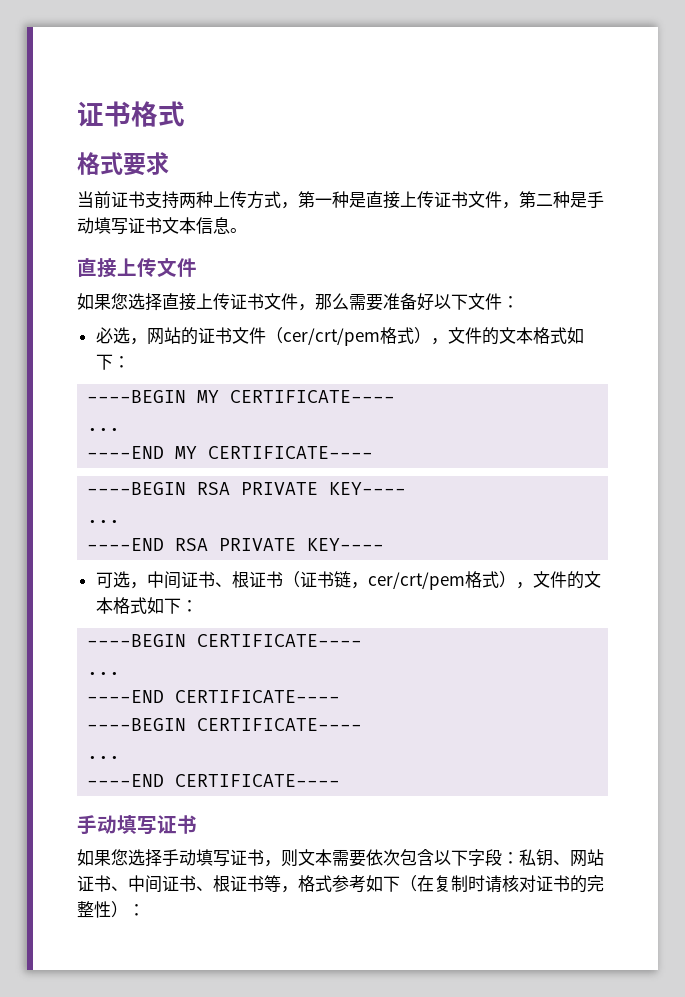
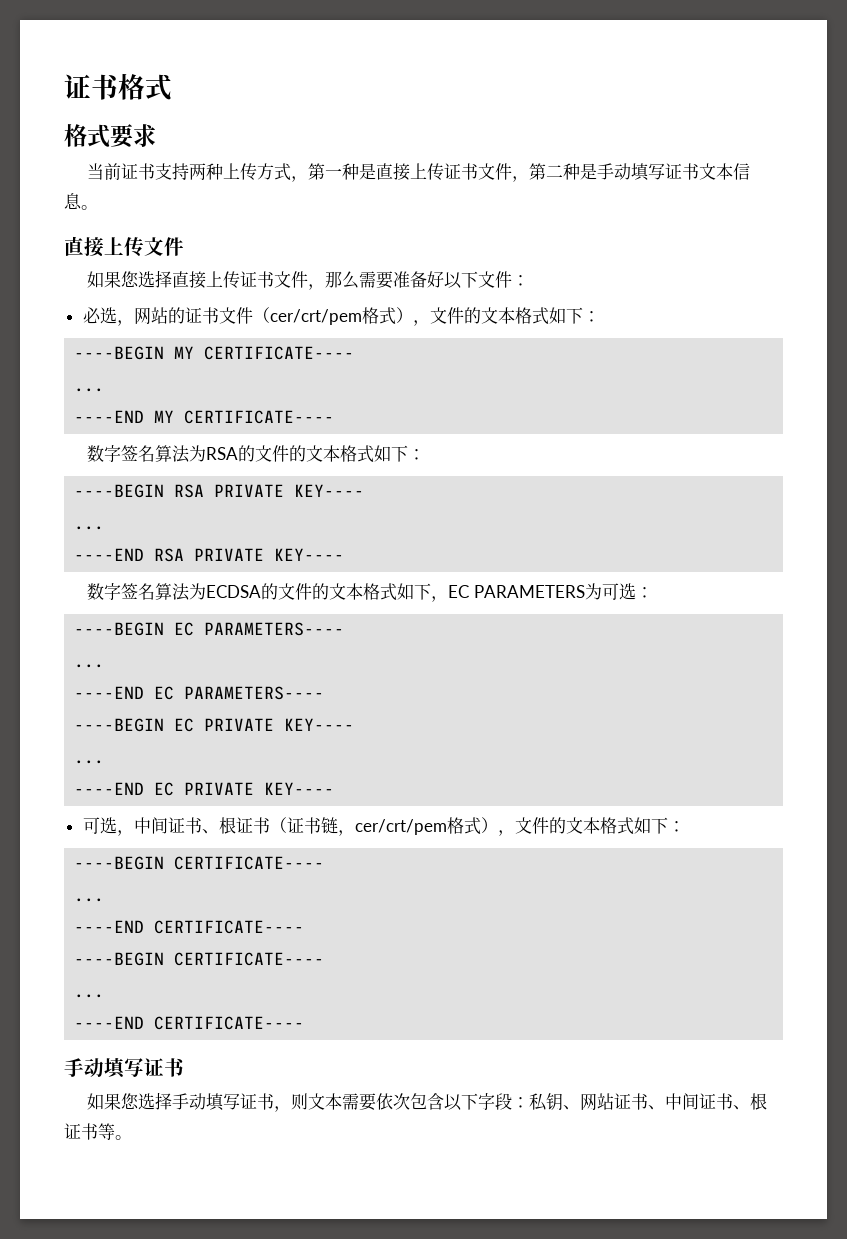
+ 数字签名算法为RSA的文件的文本格式如下：
+ 数字签名算法为ECDSA的文件的文本格式如下，EC PARAMETERS为可选：
+ ----BEGIN EC PARAMETERS----
+ ...
+ ----END EC PARAMETERS----
+ ----BEGIN EC PRIVATE KEY----
+ ...
+ ----END EC PRIVATE KEY----
- 如果您选择手动填写证书，则文本需要依次包含以下字段：私钥、网站证书、中间证书、根证书等，格式参考如下（在复制时请核对证书的完整性）：
+ 如果您选择手动填写证书，则文本需要依次包含以下字段：私钥、网站证书、中间证书、根证书等。

